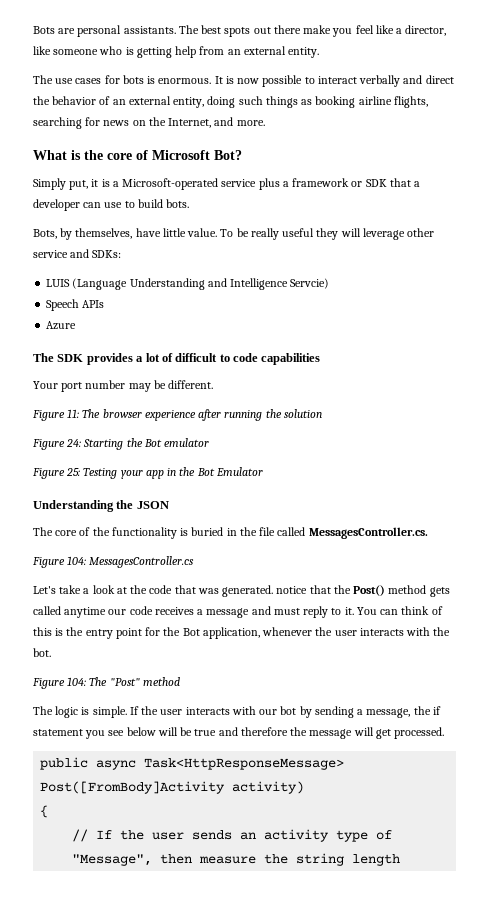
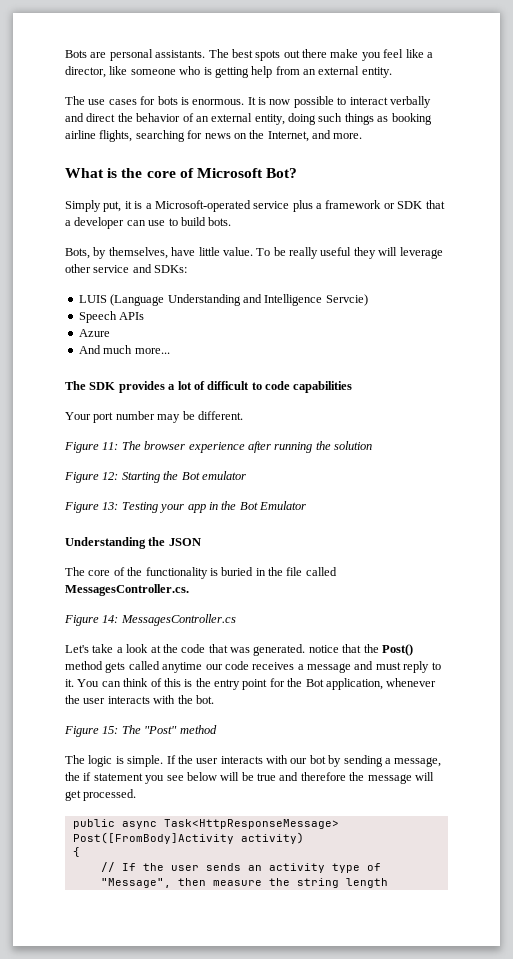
+ And much more...
- Figure 24: Starting the Bot emulator
+ Figure 12: Starting the Bot emulator
- Figure 25: Testing your app in the Bot Emulator
+ Figure 13: Testing your app in the Bot Emulator
- Figure 104: MessagesController.cs
+ Figure 14: MessagesController.cs
- Figure 104: The "Post" method
+ Figure 15: The "Post" method

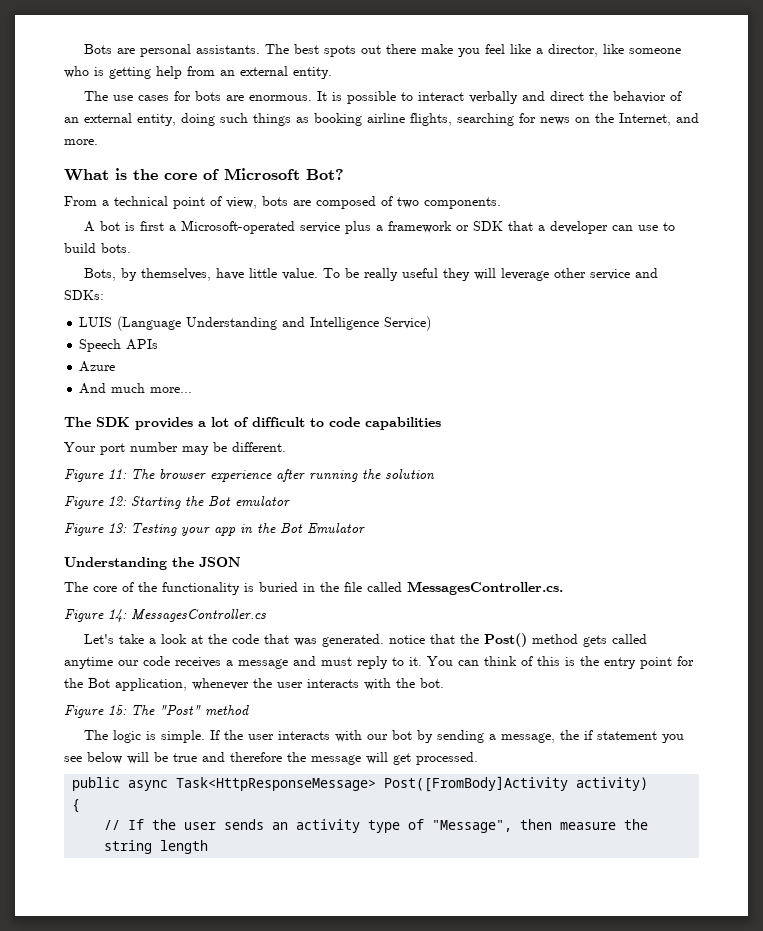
- The use cases for bots is enormous.
+ The use cases for bots are enormous.
- It is now possible to interact verbally and direct the behavior of an external entity, doing such things as booking airline flights, searching for news on the Internet, and more.
+ It is possible to interact verbally and direct the behavior of an external entity, doing such things as booking airline flights, searching for news on the Internet, and more.
- Simply put, it is a Microsoft-operated service plus a framework or SDK that a developer can use to build bots.
+ From a technical point of view, bots are composed of two components.
+ A bot is first a Microsoft-operated service plus a framework or SDK that a developer can use to build bots.
- LUIS (Language Understanding and Intelligence Servcie)
+ LUIS (Language Understanding and Intelligence Service)

